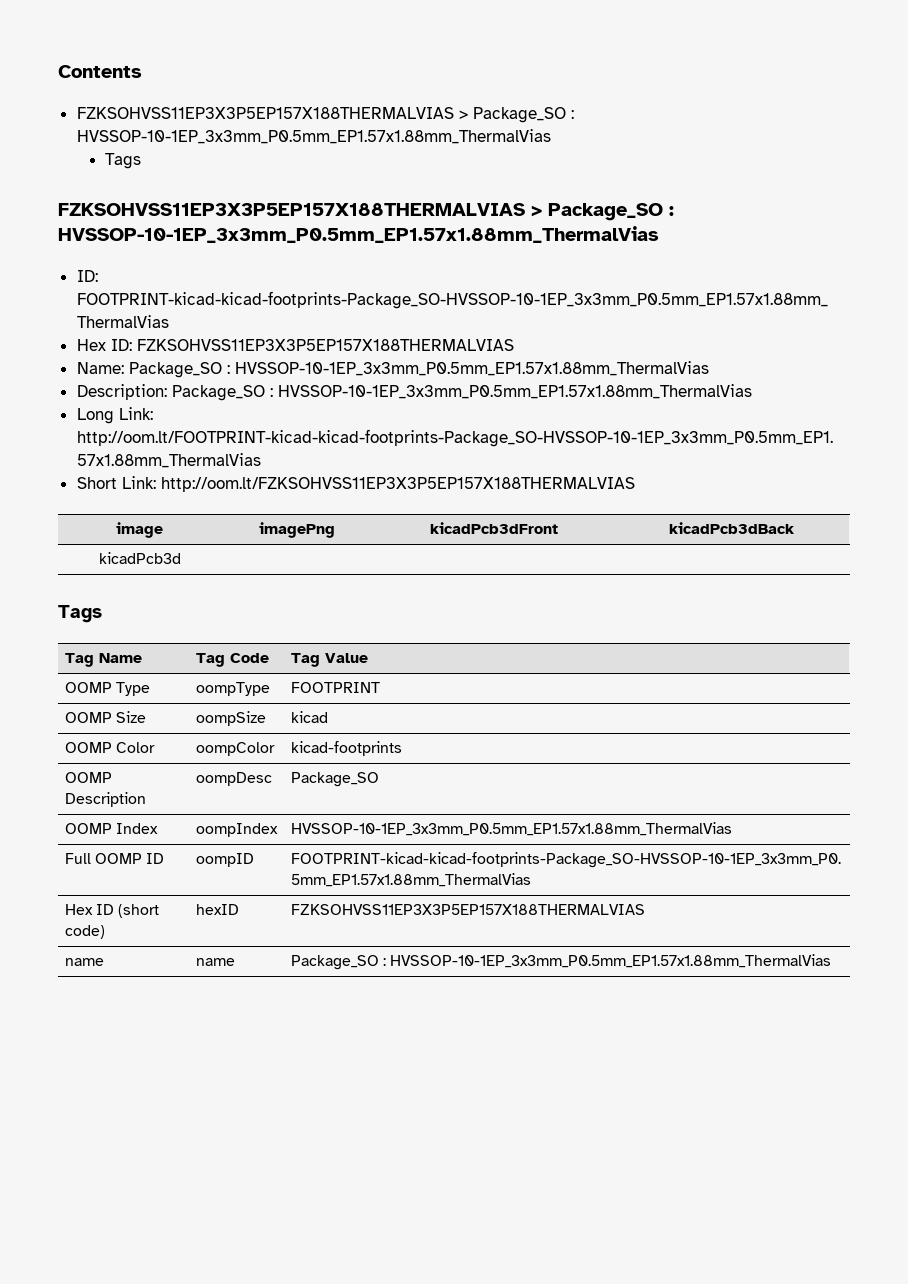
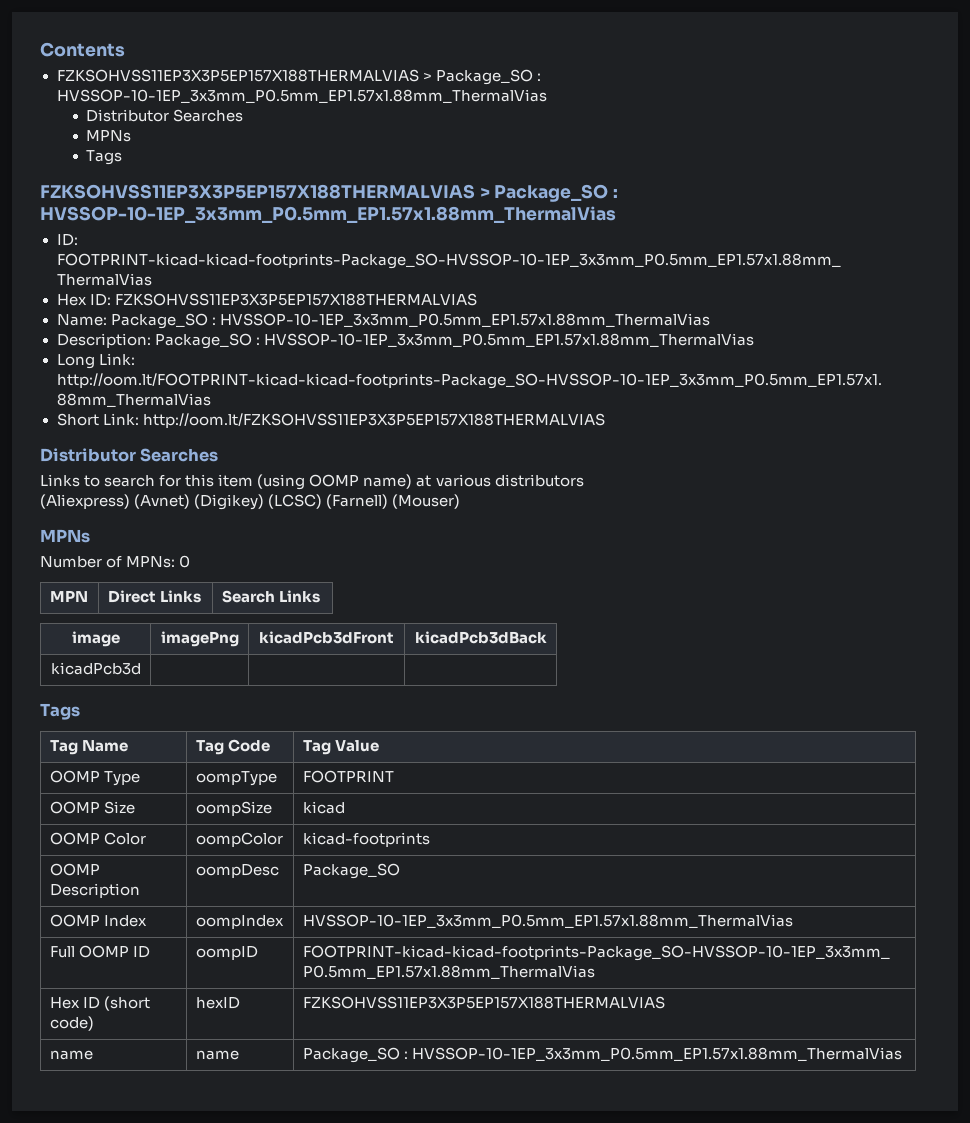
  Contents
  FZKSOHVSS11EP3X3P5EP157X188THERMALVIAS > Package_SO : HVSSOP-10-1EP_3x3mm_P0.5mm_EP1.57x1.88mm_ThermalVias
+ Distributor Searches
+ MPNs
  Short Link: http://oom.lt/FZKSOHVSS11EP3X3P5EP157X188THERMALVIAS
+ Distributor Searches
+ Links to search for this item (using OOMP name) at various distributors
+ (Aliexpress) (Avnet) (Digikey) (LCSC) (Farnell) (Mouser)
+ MPNs
+ Number of MPNs: 0
+ MPN | Direct Links | Search Links

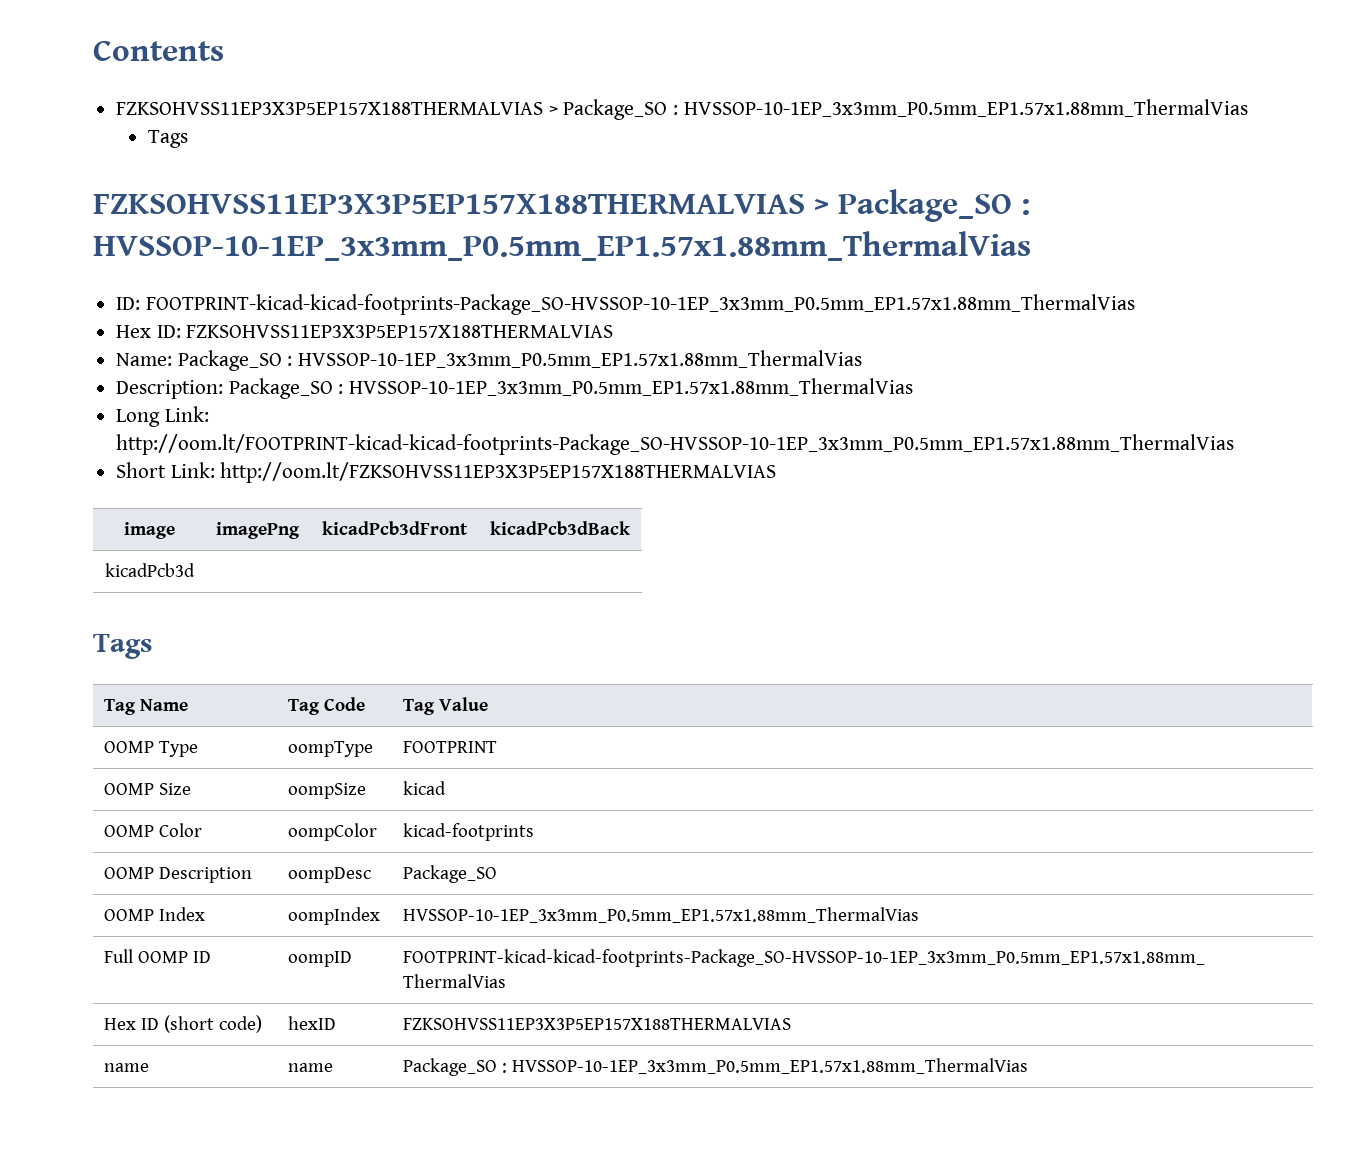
  Contents
  FZKSOHVSS11EP3X3P5EP157X188THERMALVIAS > Package_SO : HVSSOP-10-1EP_3x3mm_P0.5mm_EP1.57x1.88mm_ThermalVias
- Distributor Searches
- MPNs
  Short Link: http://oom.lt/FZKSOHVSS11EP3X3P5EP157X188THERMALVIAS
- Distributor Searches
- Links to search for this item (using OOMP name) at various distributors
- (Aliexpress) (Avnet) (Digikey) (LCSC) (Farnell) (Mouser)
- MPNs
- Number of MPNs: 0
- MPN | Direct Links | Search Links

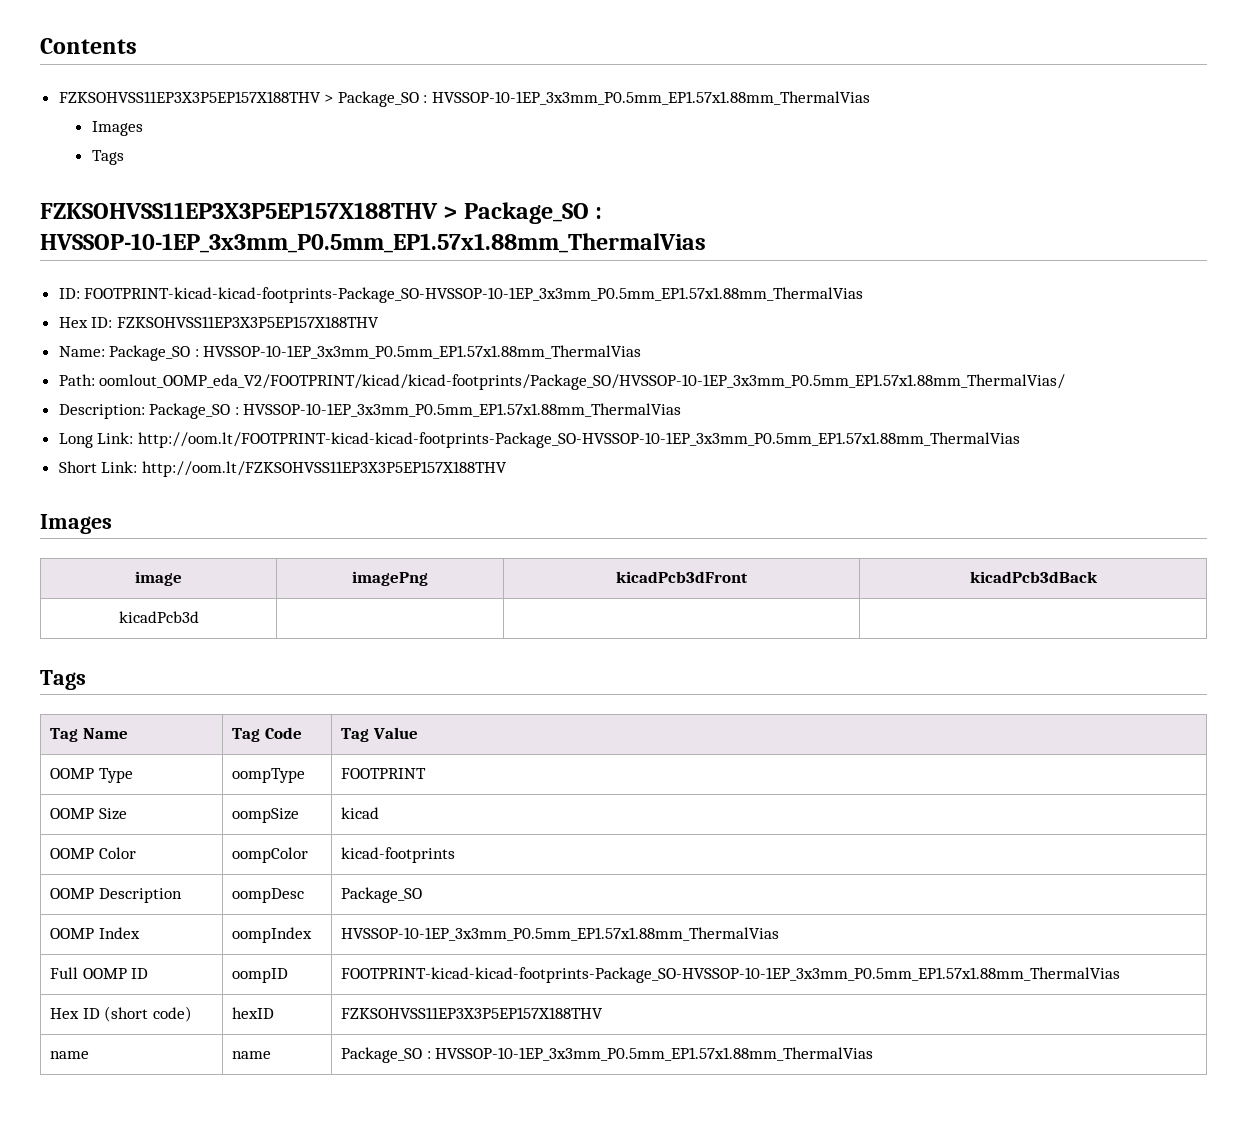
  Contents
- FZKSOHVSS11EP3X3P5EP157X188THERMALVIAS > Package_SO : HVSSOP-10-1EP_3x3mm_P0.5mm_EP1.57x1.88mm_ThermalVias
+ FZKSOHVSS11EP3X3P5EP157X188THV > Package_SO : HVSSOP-10-1EP_3x3mm_P0.5mm_EP1.57x1.88mm_ThermalVias
+ Images
  Tags
- FZKSOHVSS11EP3X3P5EP157X188THERMALVIAS > Package_SO : HVSSOP-10-1EP_3x3mm_P0.5mm_EP1.57x1.88mm_ThermalVias
+ FZKSOHVSS11EP3X3P5EP157X188THV > Package_SO : HVSSOP-10-1EP_3x3mm_P0.5mm_EP1.57x1.88mm_ThermalVias
- Hex ID: FZKSOHVSS11EP3X3P5EP157X188THERMALVIAS
+ Hex ID: FZKSOHVSS11EP3X3P5EP157X188THV
+ Path: oomlout_OOMP_eda_V2/FOOTPRINT/kicad/kicad-footprints/Package_SO/HVSSOP-10-1EP_3x3mm_P0.5mm_EP1.57x1.88mm_ThermalVias/
- Short Link: http://oom.lt/FZKSOHVSS11EP3X3P5EP157X188THERMALVIAS
+ Short Link: http://oom.lt/FZKSOHVSS11EP3X3P5EP157X188THV
+ Images
- Hex ID (short code) | hexID | FZKSOHVSS11EP3X3P5EP157X188THERMALVIAS
+ Hex ID (short code) | hexID | FZKSOHVSS11EP3X3P5EP157X188THV

